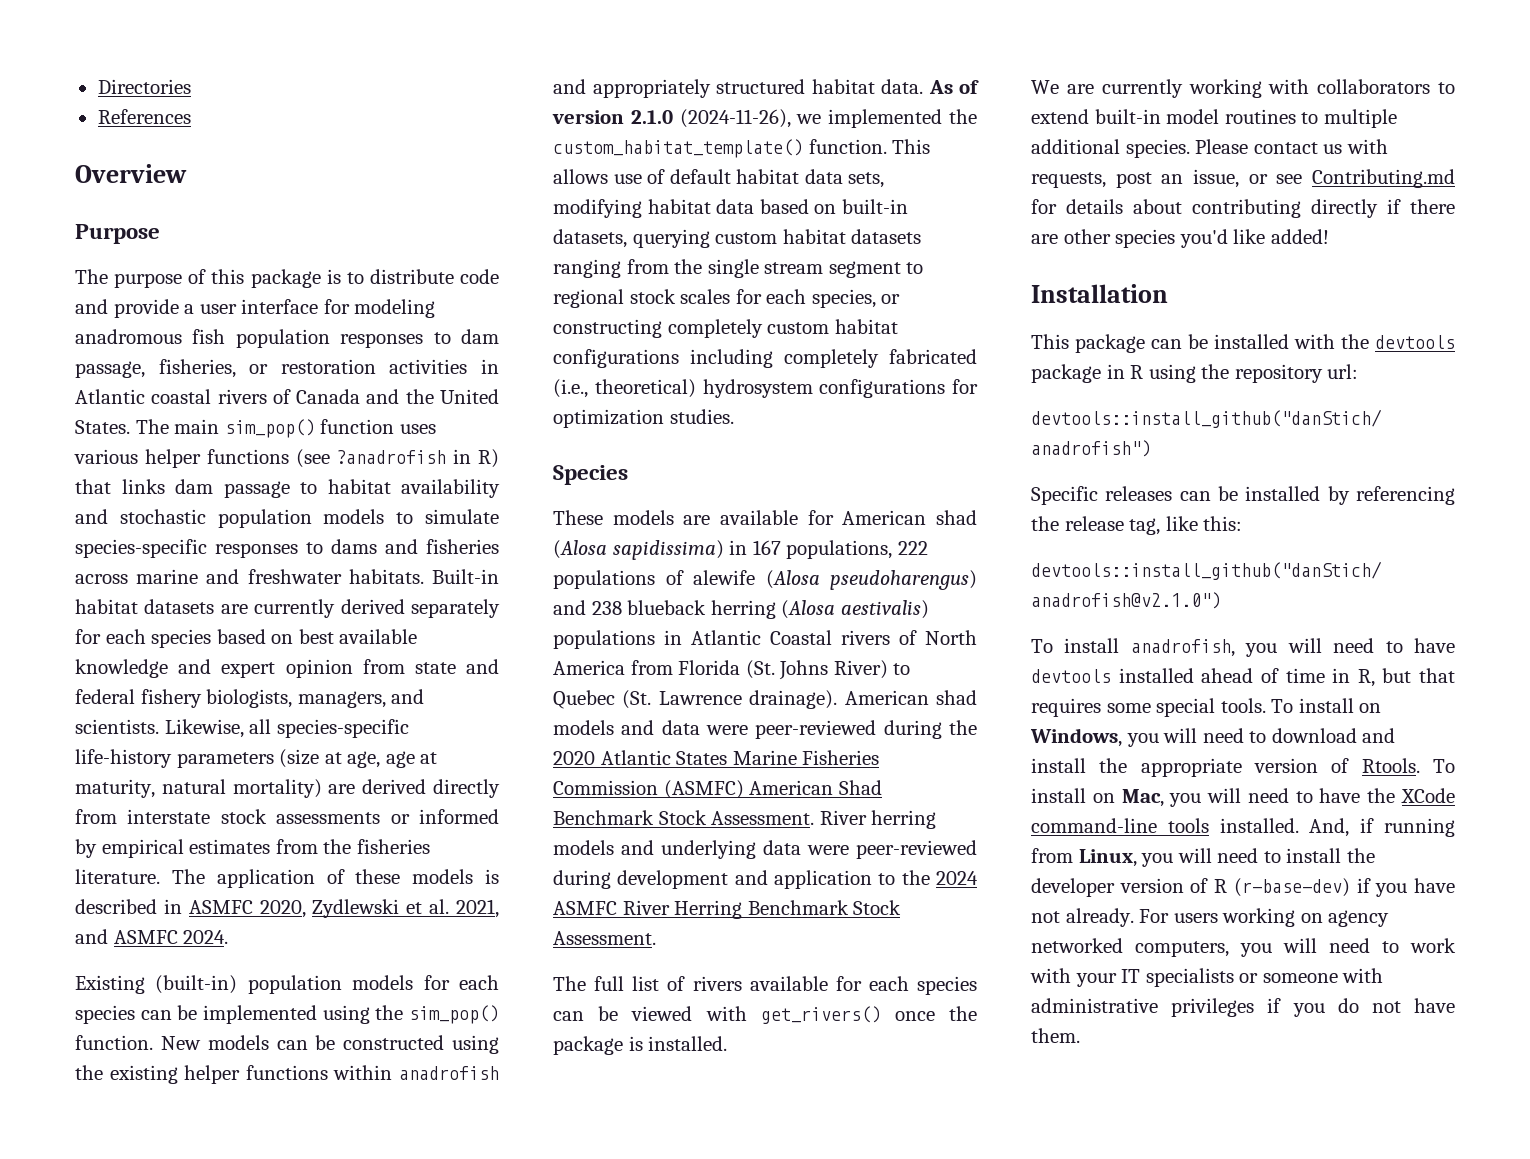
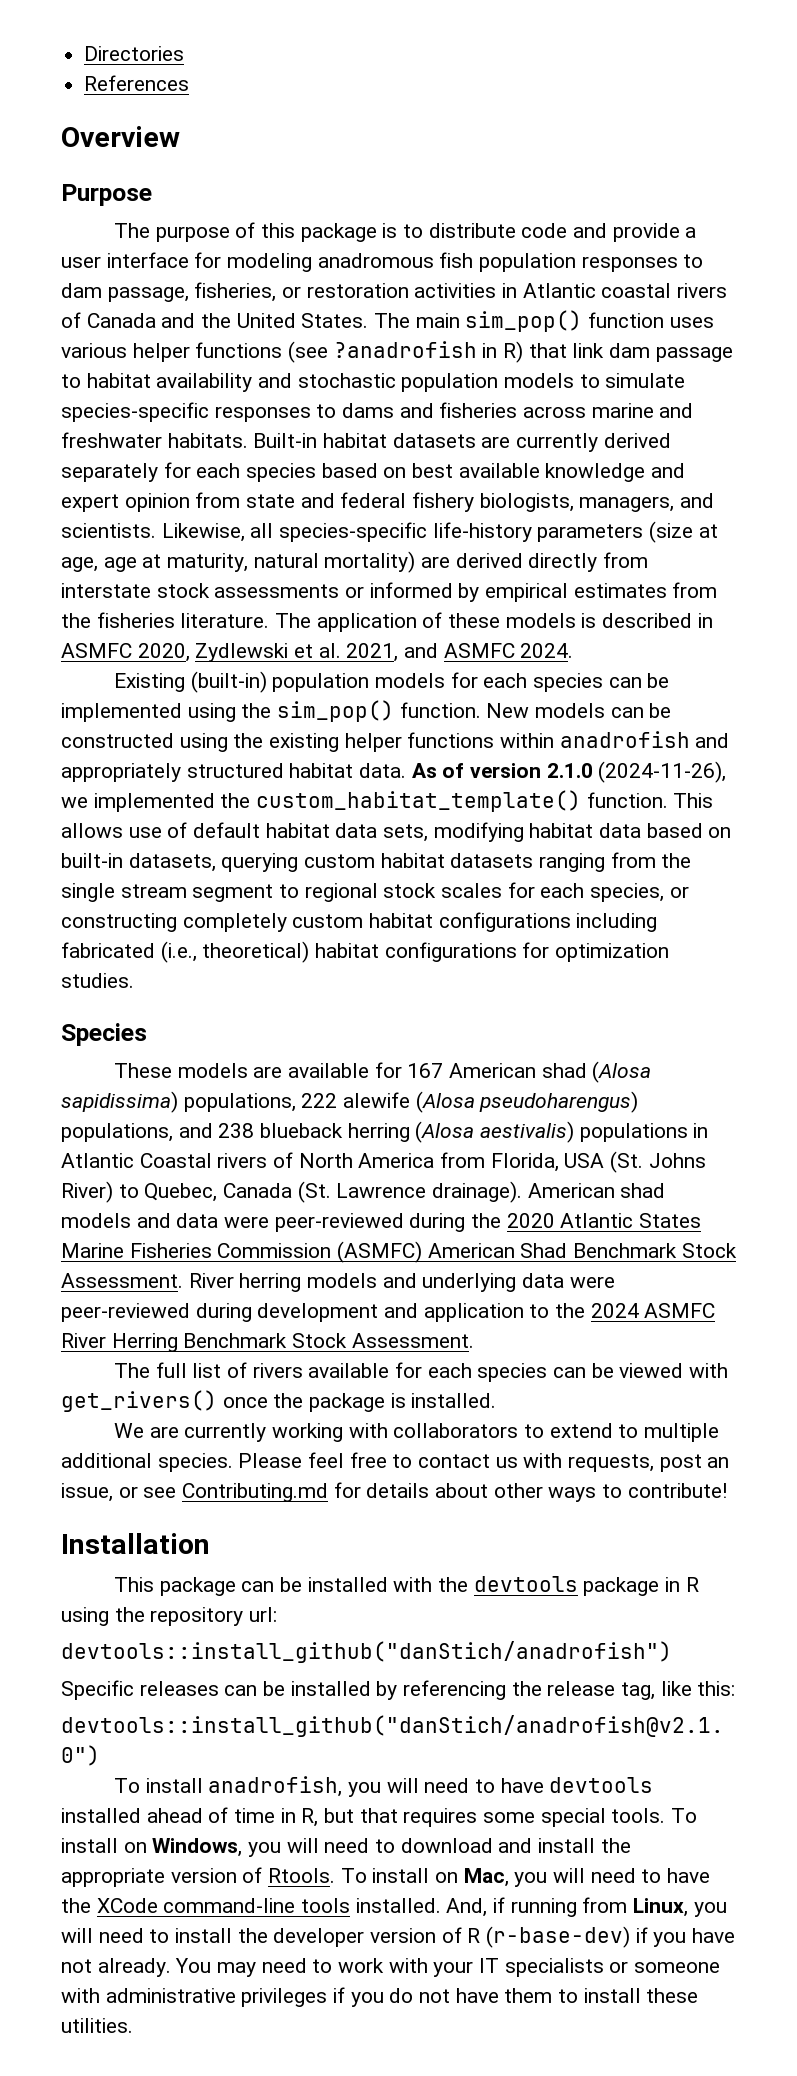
- The main sim_pop() function uses various helper functions (see ?anadrofish in R) that links dam passage to habitat availability and stochastic population models to simulate species-specific responses to dams and fisheries across marine and freshwater habitats.
+ The main sim_pop() function uses various helper functions (see ?anadrofish in R) that link dam passage to habitat availability and stochastic population models to simulate species-specific responses to dams and fisheries across marine and freshwater habitats.
- This allows use of default habitat data sets, modifying habitat data based on built-in datasets, querying custom habitat datasets ranging from the single stream segment to regional stock scales for each species, or constructing completely custom habitat configurations including completely fabricated (i.e., theoretical) hydrosystem configurations for optimization studies.
+ This allows use of default habitat data sets, modifying habitat data based on built-in datasets, querying custom habitat datasets ranging from the single stream segment to regional stock scales for each species, or constructing completely custom habitat configurations including fabricated (i.e., theoretical) habitat configurations for optimization studies.
- These models are available for American shad (Alosa sapidissima) in 167 populations, 222 populations of alewife (Alosa pseudoharengus) and 238 blueback herring (Alosa aestivalis) populations in Atlantic Coastal rivers of North America from Florida (St. Johns River) to Quebec (St. Lawrence drainage).
+ These models are available for 167 American shad (Alosa sapidissima) populations, 222 alewife (Alosa pseudoharengus) populations, and 238 blueback herring (Alosa aestivalis) populations in Atlantic Coastal rivers of North America from Florida, USA (St. Johns River) to Quebec, Canada (St. Lawrence drainage).
- We are currently working with collaborators to extend built-in model routines to multiple additional species.
+ We are currently working with collaborators to extend to multiple additional species.
- Please contact us with requests, post an issue, or see Contributing.md for details about contributing directly if there are other species you'd like added!
+ Please feel free to contact us with requests, post an issue, or see Contributing.md for details about other ways to contribute!
- For users working on agency networked computers, you will need to work with your IT specialists or someone with administrative privileges if you do not have them.
+ You may need to work with your IT specialists or someone with administrative privileges if you do not have them to install these utilities.

